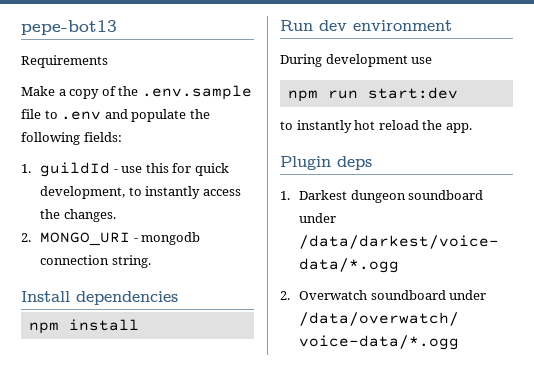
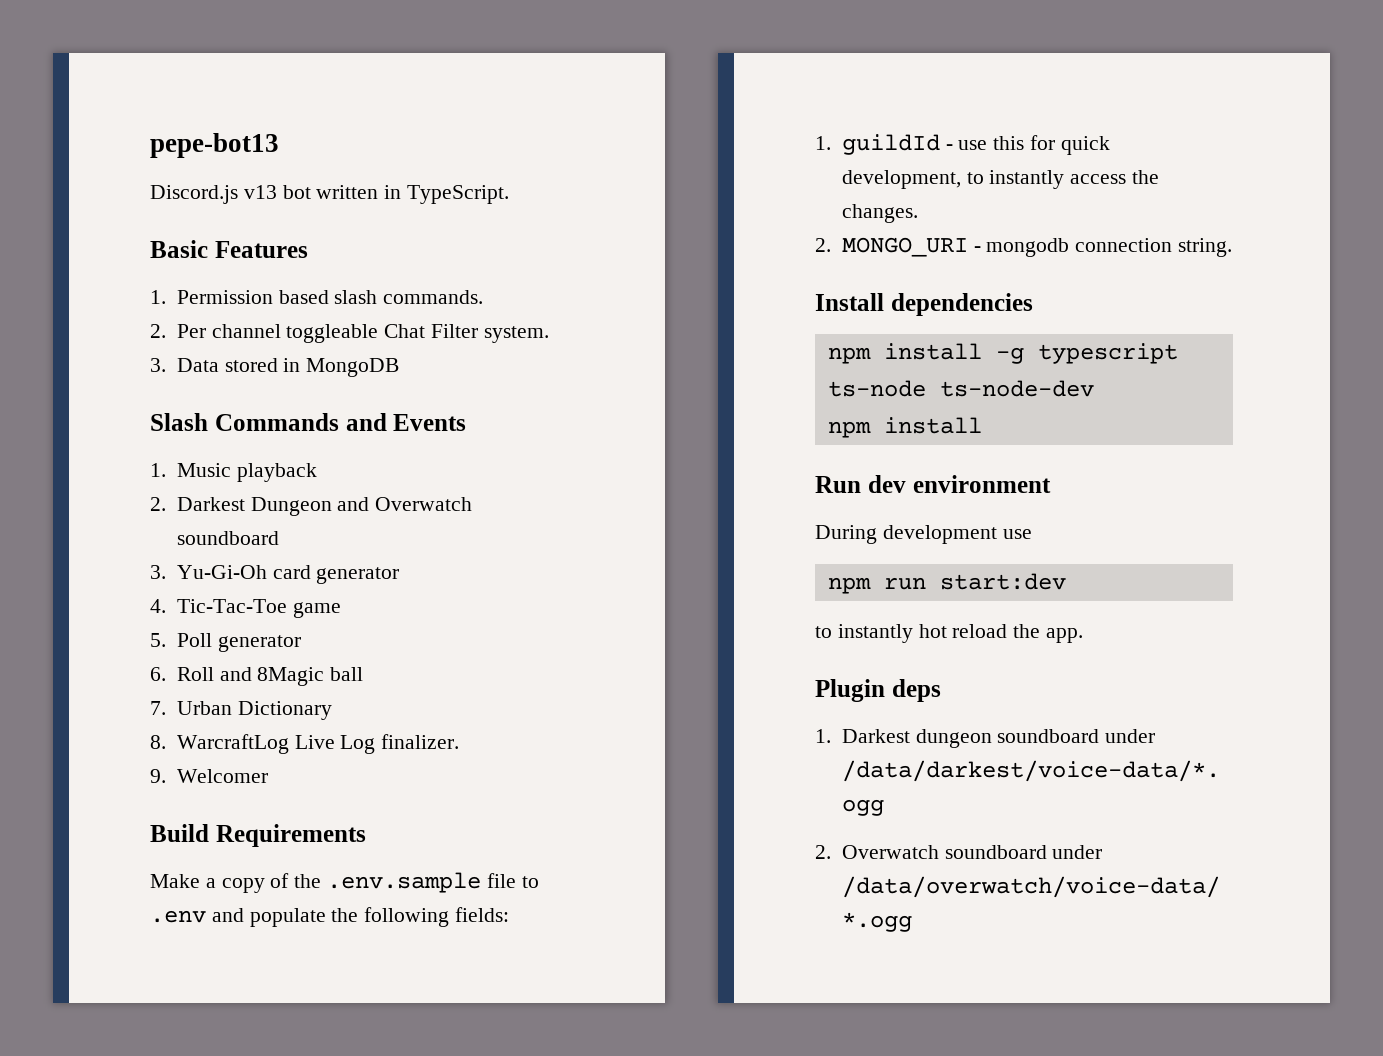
- Requirements
+ Discord.js v13 bot written in TypeScript.
+ Basic Features
+ 1. Permission based slash commands.
+ 2. Per channel toggleable Chat Filter system.
+ 3. Data stored in MongoDB
+ Slash Commands and Events
+ 1. Music playback
+ 2. Darkest Dungeon and Overwatch soundboard
+ 3. Yu-Gi-Oh card generator
+ 4. Tic-Tac-Toe game
+ 5. Poll generator
+ 6. Roll and 8Magic ball
+ 7. Urban Dictionary
+ 8. WarcraftLog Live Log finalizer.
+ 9. Welcomer
+ Build Requirements
+ npm install -g typescript ts-node ts-node-dev

